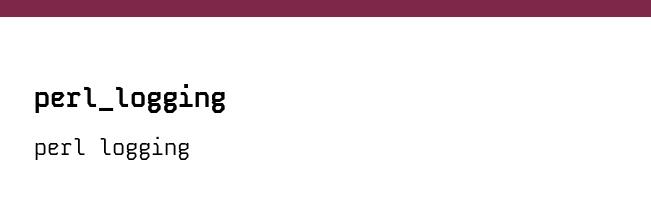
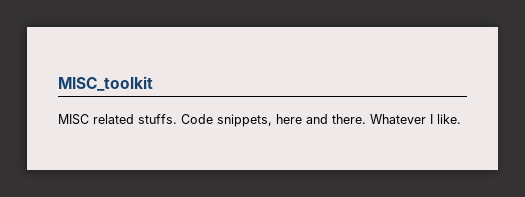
- perl_logging
- perl logging
+ MISC_toolkit
+ MISC related stuffs. Code snippets, here and there. Whatever I like.

